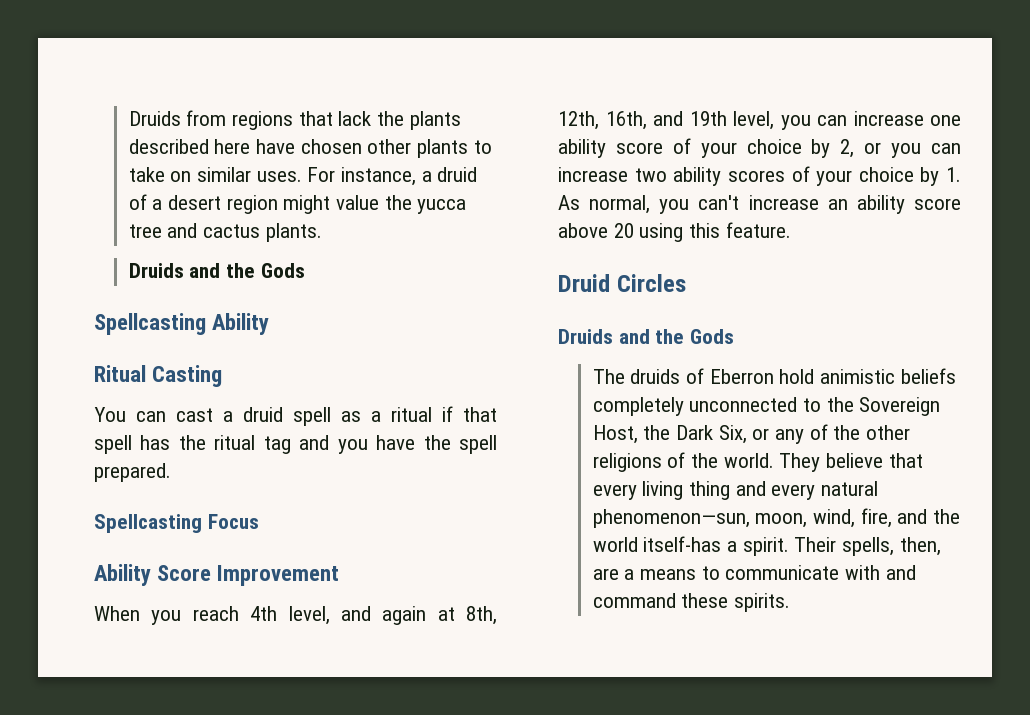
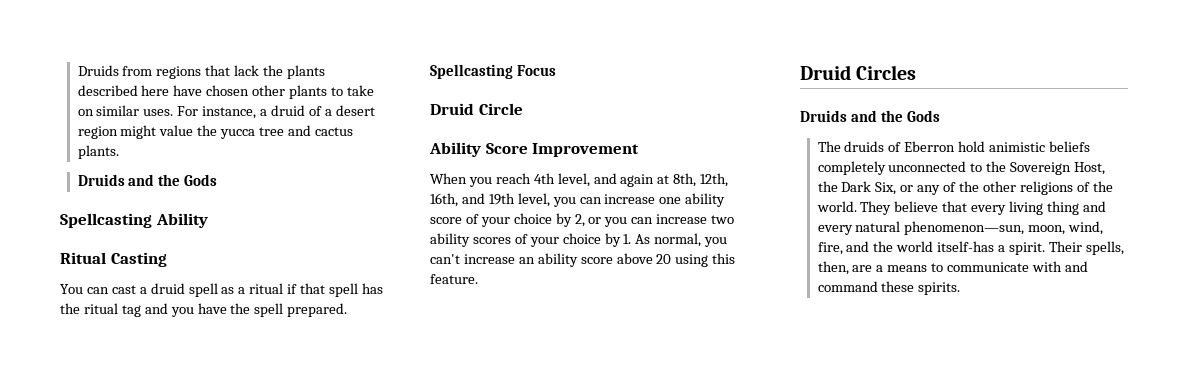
+ Druid Circle

